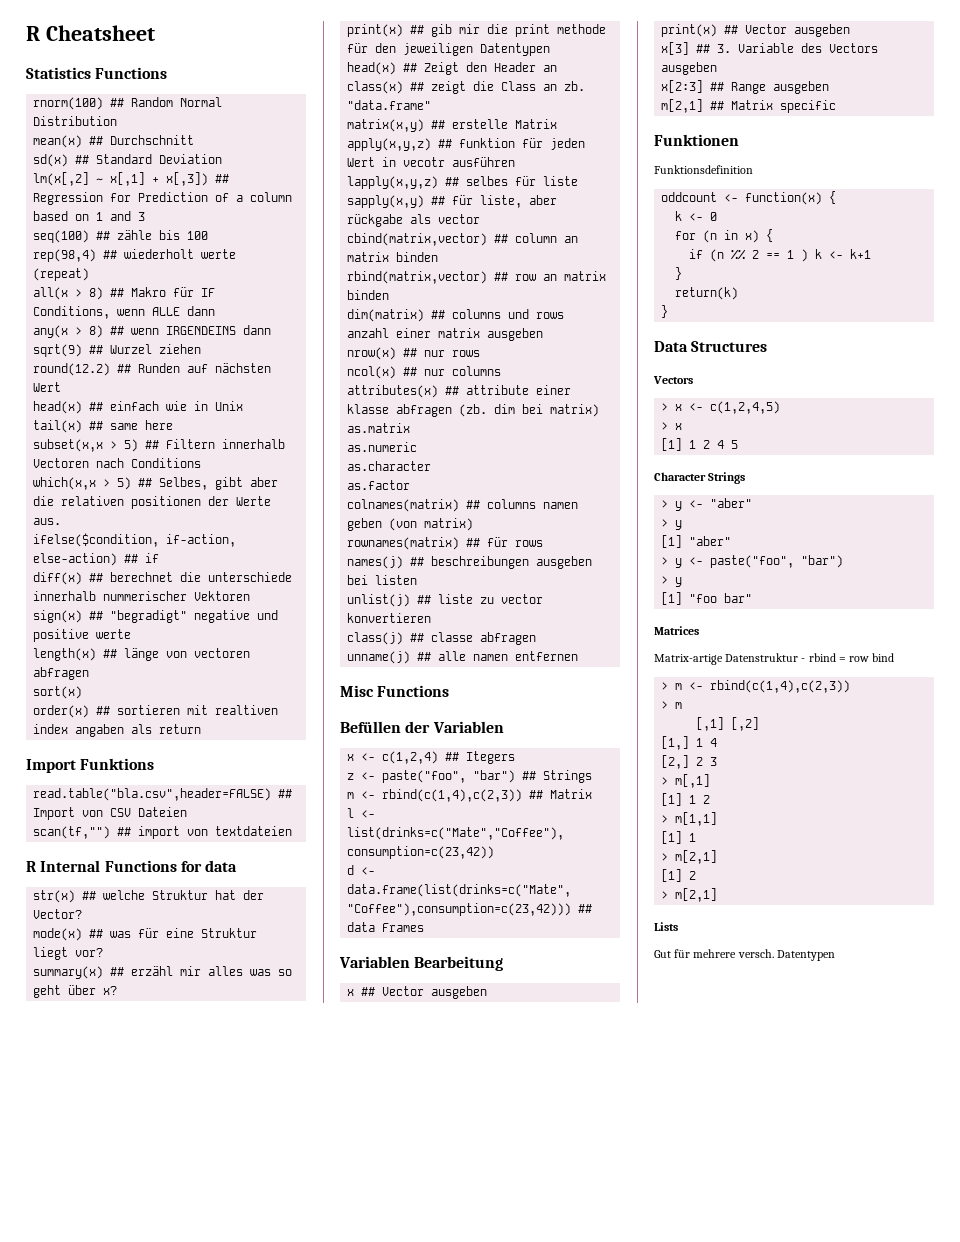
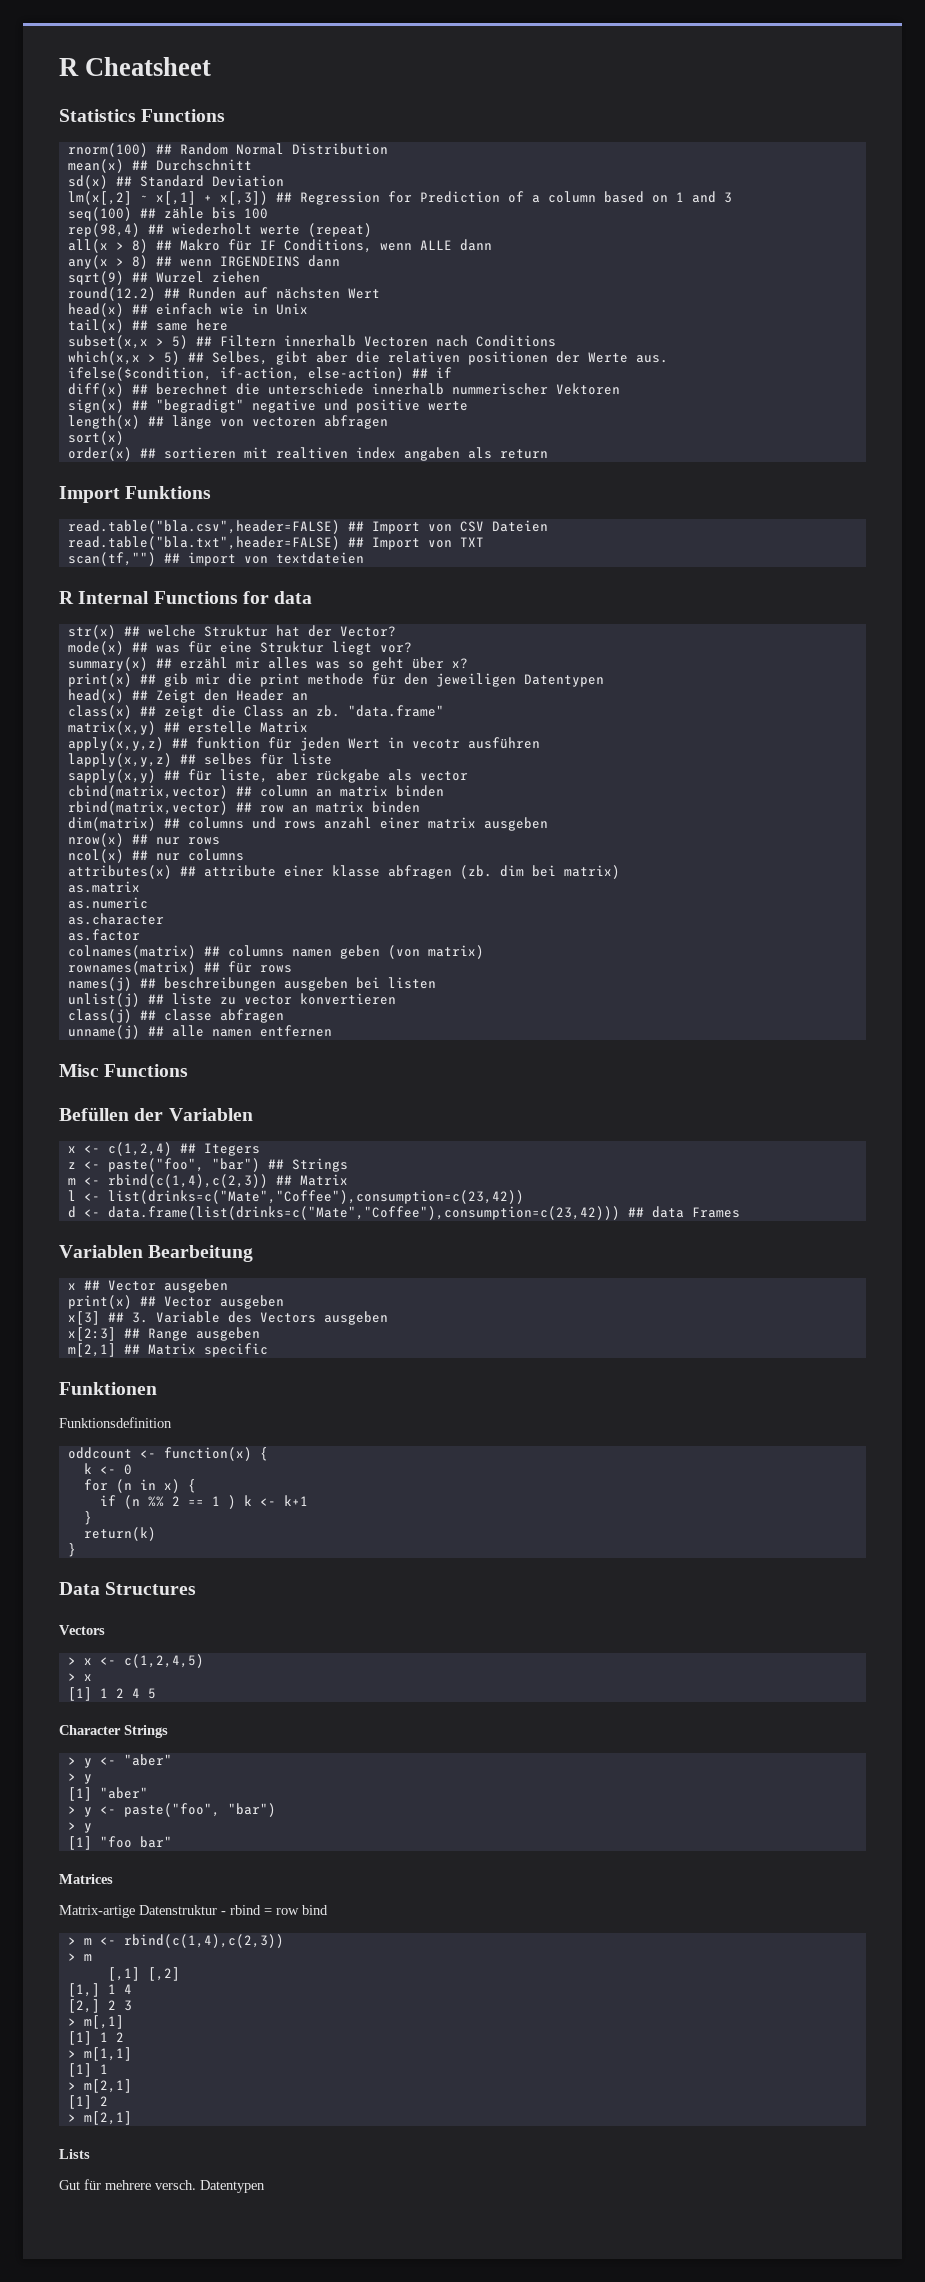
+ read.table("bla.txt",header=FALSE) ## Import von TXT

